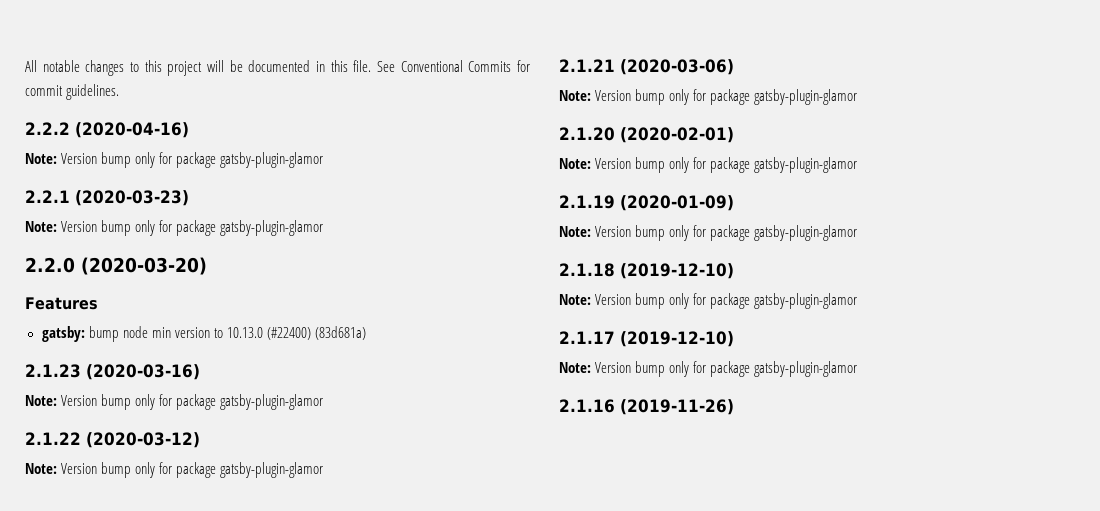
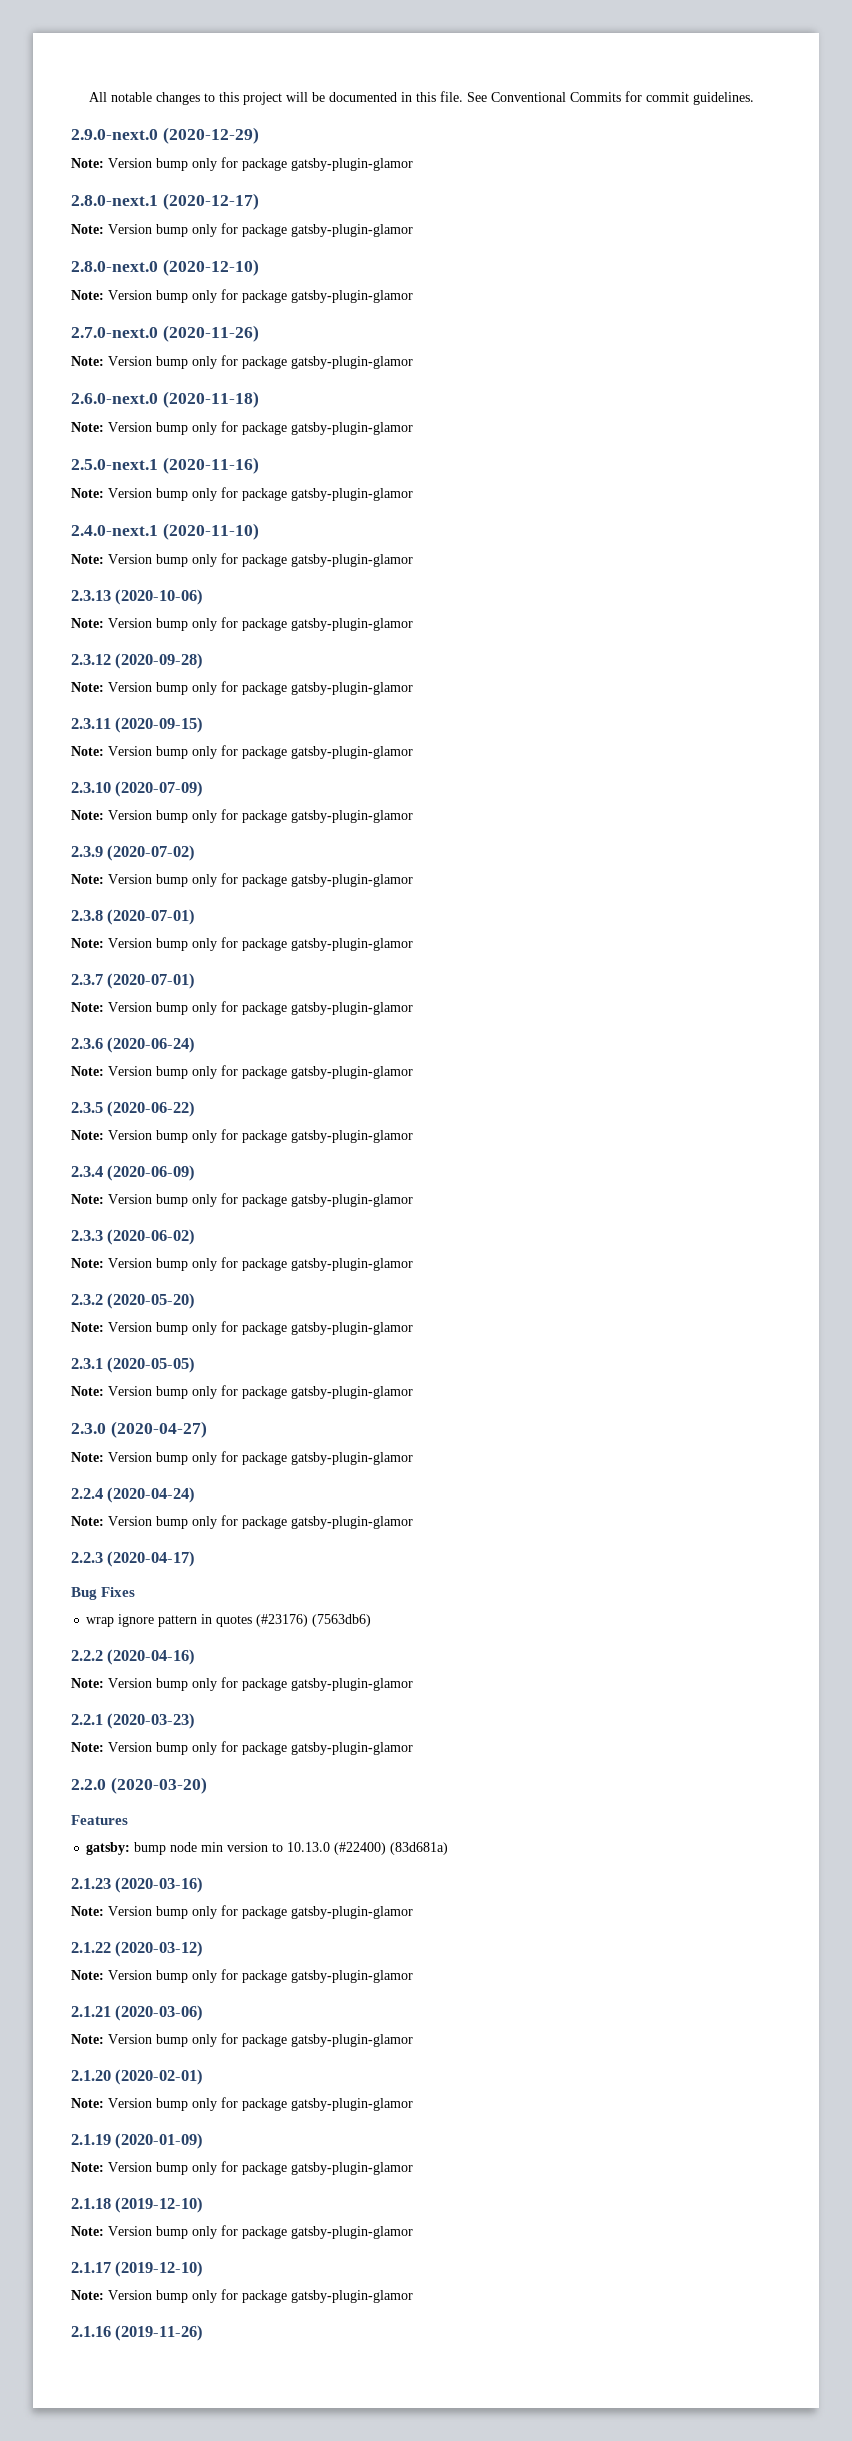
+ 2.9.0-next.0 (2020-12-29)
+ Note: Version bump only for package gatsby-plugin-glamor
+ 2.8.0-next.1 (2020-12-17)
+ Note: Version bump only for package gatsby-plugin-glamor
+ 2.8.0-next.0 (2020-12-10)
+ Note: Version bump only for package gatsby-plugin-glamor
+ 2.7.0-next.0 (2020-11-26)
+ Note: Version bump only for package gatsby-plugin-glamor
+ 2.6.0-next.0 (2020-11-18)
+ Note: Version bump only for package gatsby-plugin-glamor
+ 2.5.0-next.1 (2020-11-16)
+ Note: Version bump only for package gatsby-plugin-glamor
+ 2.4.0-next.1 (2020-11-10)
+ Note: Version bump only for package gatsby-plugin-glamor
+ 2.3.13 (2020-10-06)
+ Note: Version bump only for package gatsby-plugin-glamor
+ 2.3.12 (2020-09-28)
+ Note: Version bump only for package gatsby-plugin-glamor
+ 2.3.11 (2020-09-15)
+ Note: Version bump only for package gatsby-plugin-glamor
+ 2.3.10 (2020-07-09)
+ Note: Version bump only for package gatsby-plugin-glamor
+ 2.3.9 (2020-07-02)
+ Note: Version bump only for package gatsby-plugin-glamor
+ 2.3.8 (2020-07-01)
+ Note: Version bump only for package gatsby-plugin-glamor
+ 2.3.7 (2020-07-01)
+ Note: Version bump only for package gatsby-plugin-glamor
+ 2.3.6 (2020-06-24)
+ Note: Version bump only for package gatsby-plugin-glamor
+ 2.3.5 (2020-06-22)
+ Note: Version bump only for package gatsby-plugin-glamor
+ 2.3.4 (2020-06-09)
+ Note: Version bump only for package gatsby-plugin-glamor
+ 2.3.3 (2020-06-02)
+ Note: Version bump only for package gatsby-plugin-glamor
+ 2.3.2 (2020-05-20)
+ Note: Version bump only for package gatsby-plugin-glamor
+ 2.3.1 (2020-05-05)
+ Note: Version bump only for package gatsby-plugin-glamor
+ 2.3.0 (2020-04-27)
+ Note: Version bump only for package gatsby-plugin-glamor
+ 2.2.4 (2020-04-24)
+ Note: Version bump only for package gatsby-plugin-glamor
+ 2.2.3 (2020-04-17)
+ Bug Fixes
+ wrap ignore pattern in quotes (#23176) (7563db6)

